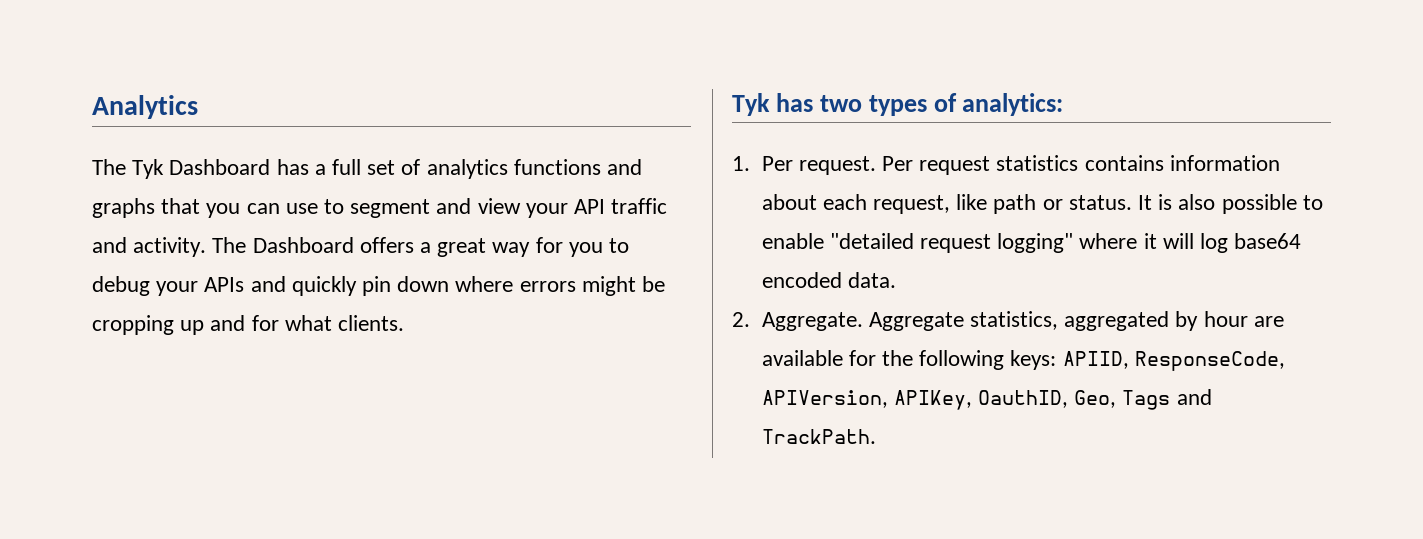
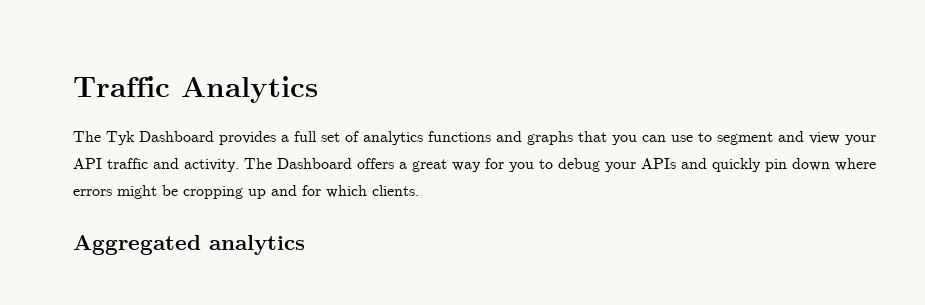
- Analytics
+ Traffic Analytics
- The Tyk Dashboard has a full set of analytics functions and graphs that you can use to segment and view your API traffic and activity.
+ The Tyk Dashboard provides a full set of analytics functions and graphs that you can use to segment and view your API traffic and activity.
- The Dashboard offers a great way for you to debug your APIs and quickly pin down where errors might be cropping up and for what clients.
+ The Dashboard offers a great way for you to debug your APIs and quickly pin down where errors might be cropping up and for which clients.
- Tyk has two types of analytics:
- 1. Per request. Per request statistics contains information about each request, like path or status. It is also possible to enable "detailed request logging" where it will log base64 encoded data.
- 2. Aggregate. Aggregate statistics, aggregated by hour are available for the following keys: APIID, ResponseCode, APIVersion, APIKey, OauthID, Geo, Tags and TrackPath.
+ Aggregated analytics

